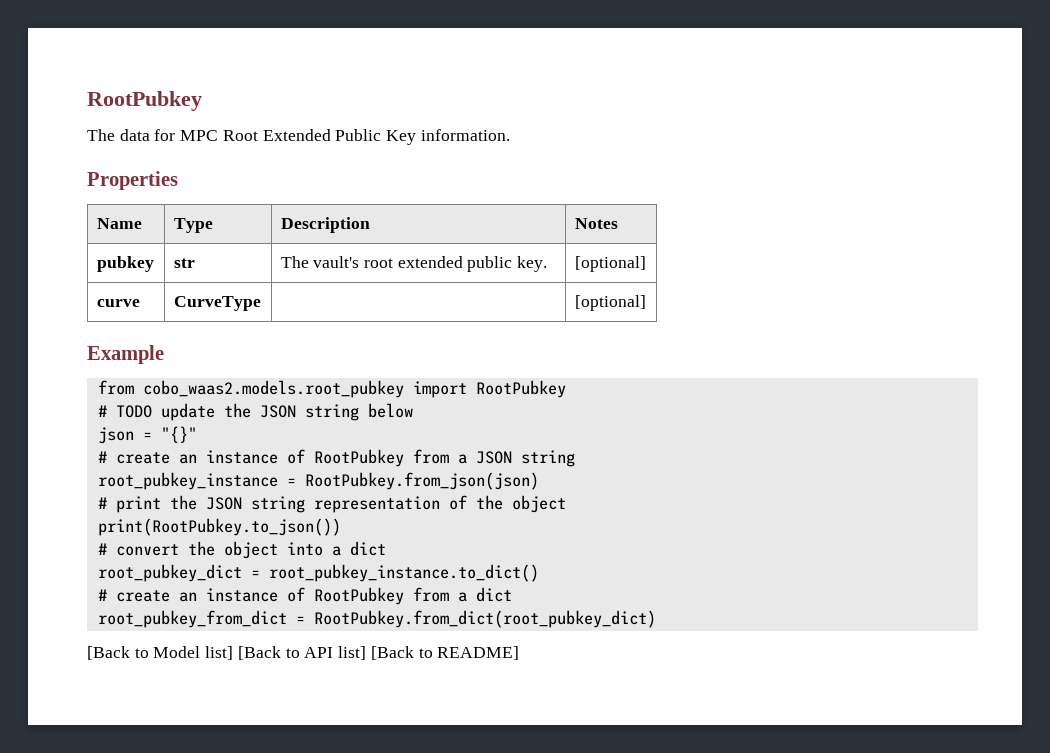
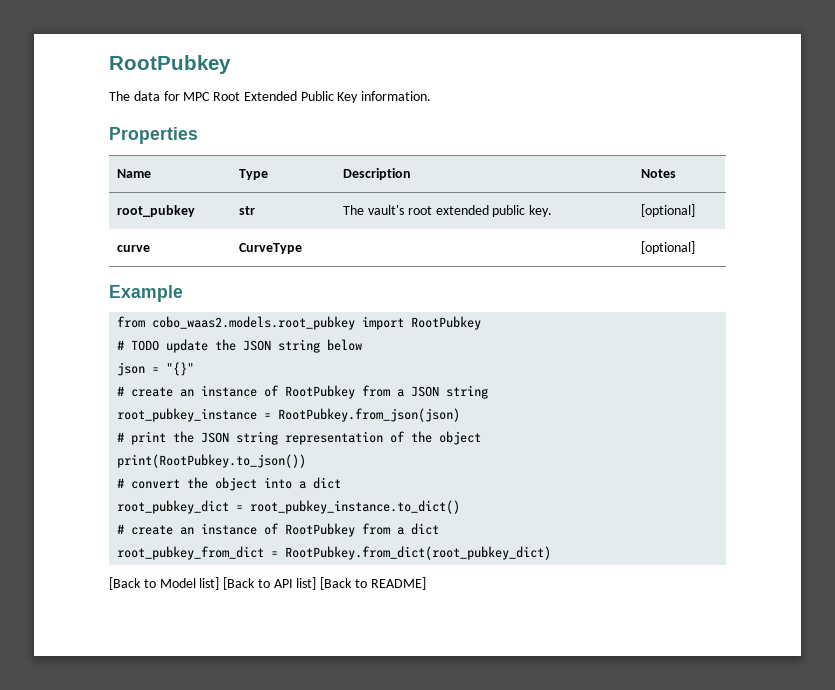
- pubkey | str | The vault's root extended public key. | [optional]
+ root_pubkey | str | The vault's root extended public key. | [optional]

